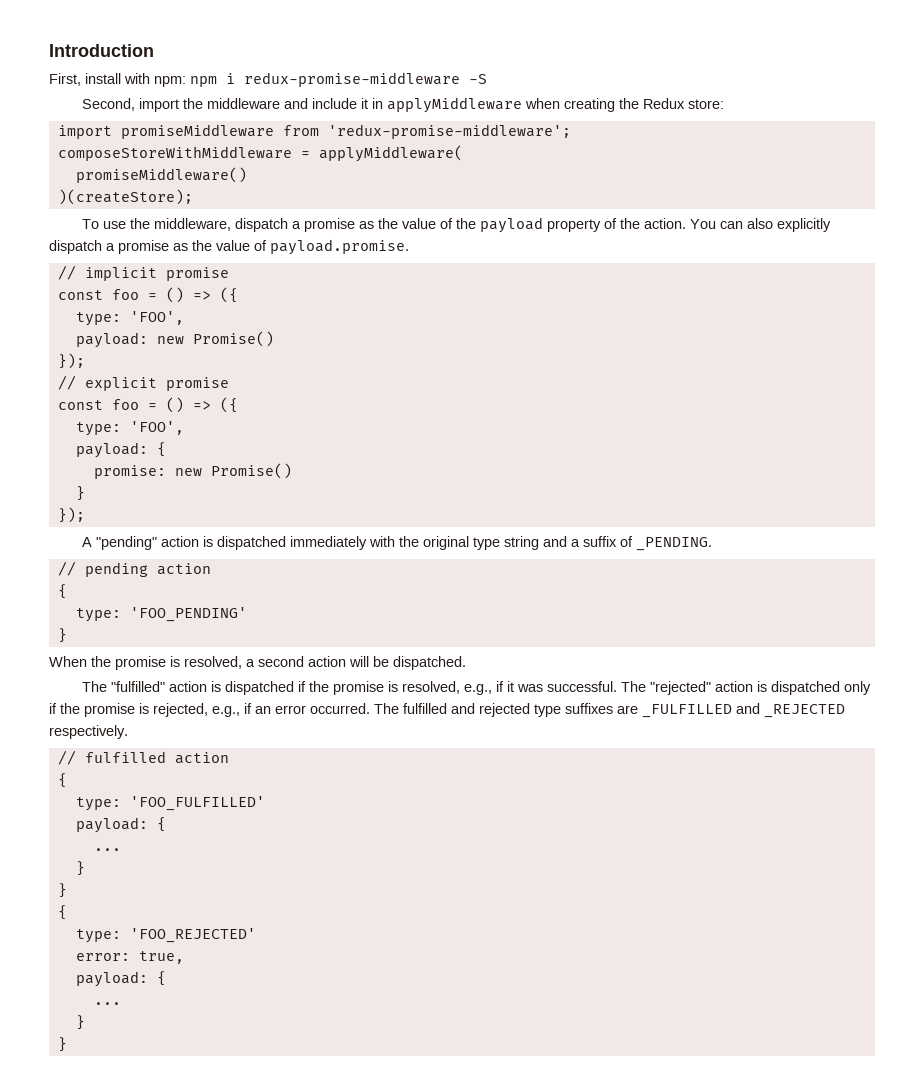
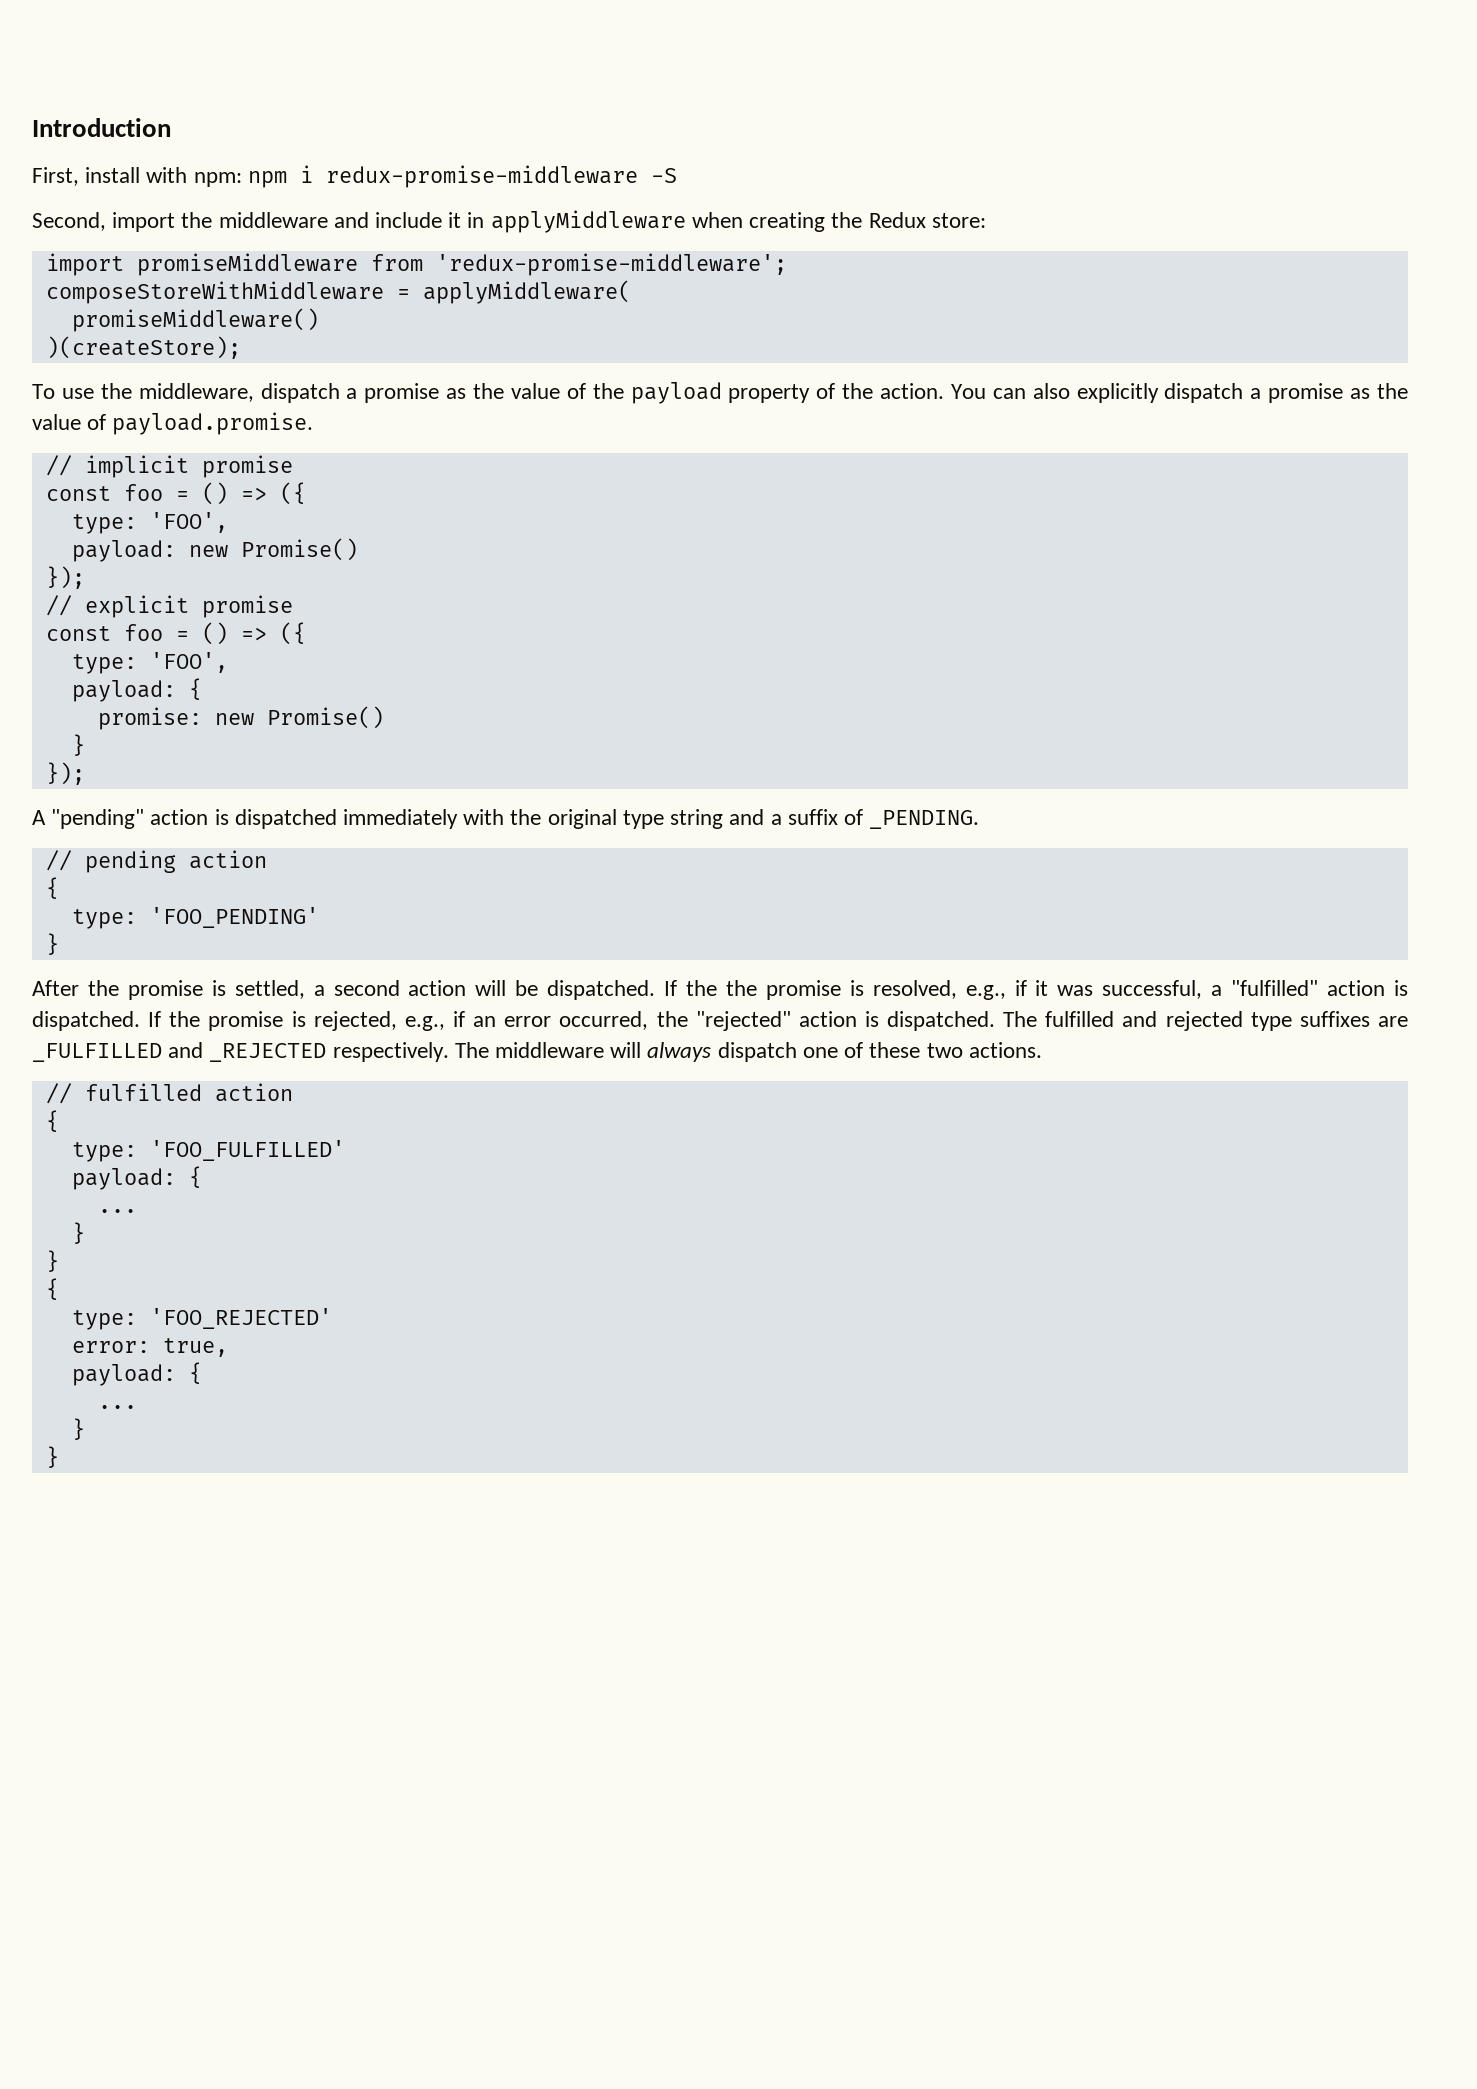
- When the promise is resolved, a second action will be dispatched.
- The "fulfilled" action is dispatched if the promise is resolved, e.g., if it was successful. The "rejected" action is dispatched only if the promise is rejected, e.g., if an error occurred.
+ After the promise is settled, a second action will be dispatched. If the the promise is resolved, e.g., if it was successful, a "fulfilled" action is dispatched. If the promise is rejected, e.g., if an error occurred, the "rejected" action is dispatched.
+ The middleware will always dispatch one of these two actions.

